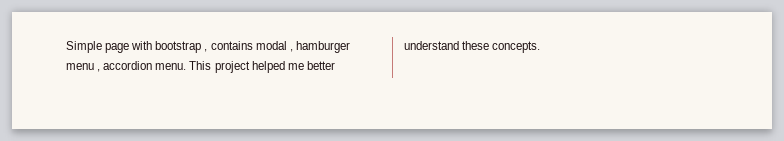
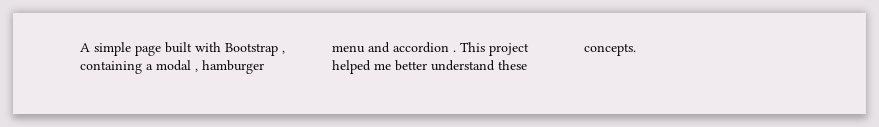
- Simple page with bootstrap , contains modal , hamburger menu , accordion menu.
+ A simple page built with Bootstrap , containing a modal , hamburger menu and accordion .

